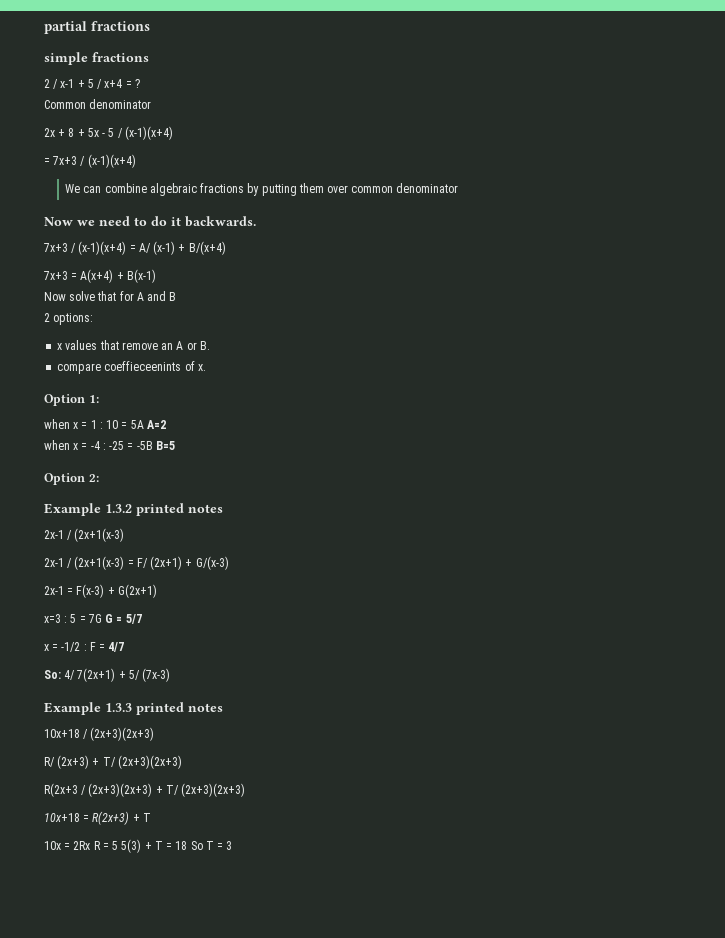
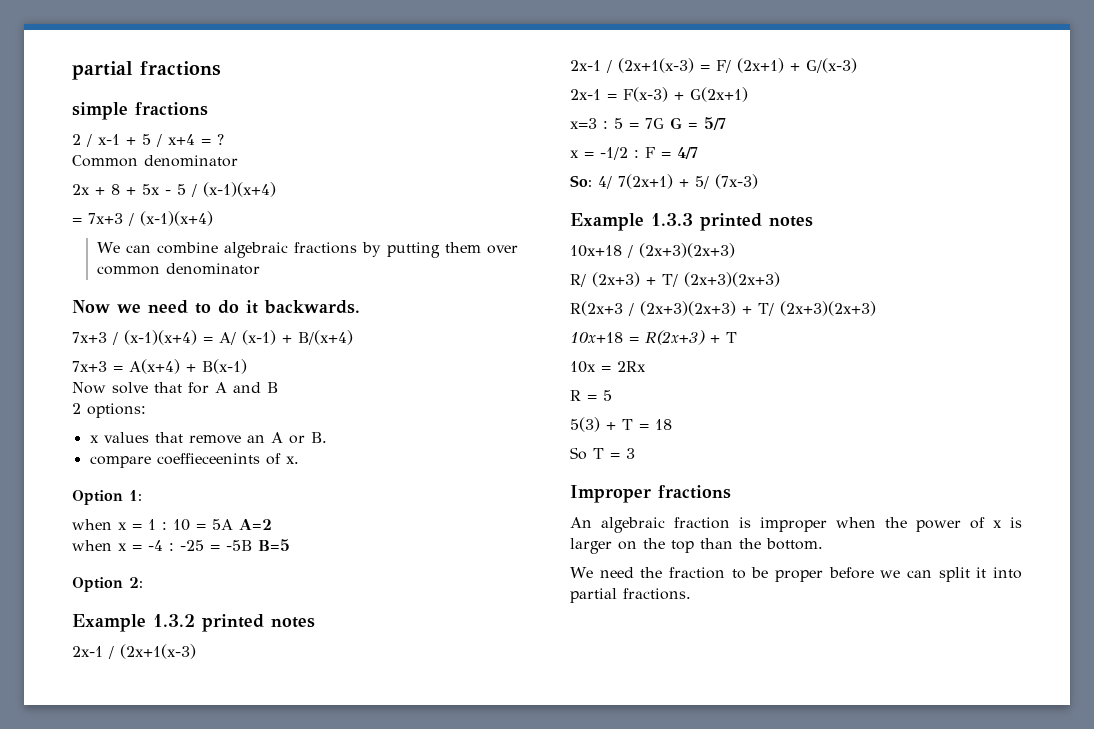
- 10x = 2Rx R = 5 5(3) + T = 18 So T = 3
+ 10x = 2Rx
+ R = 5
+ 5(3) + T = 18
+ So T = 3
+ Improper fractions
+ An algebraic fraction is improper when the power of x is larger on the top than the bottom.
+ We need the fraction to be proper before we can split it into partial fractions.

